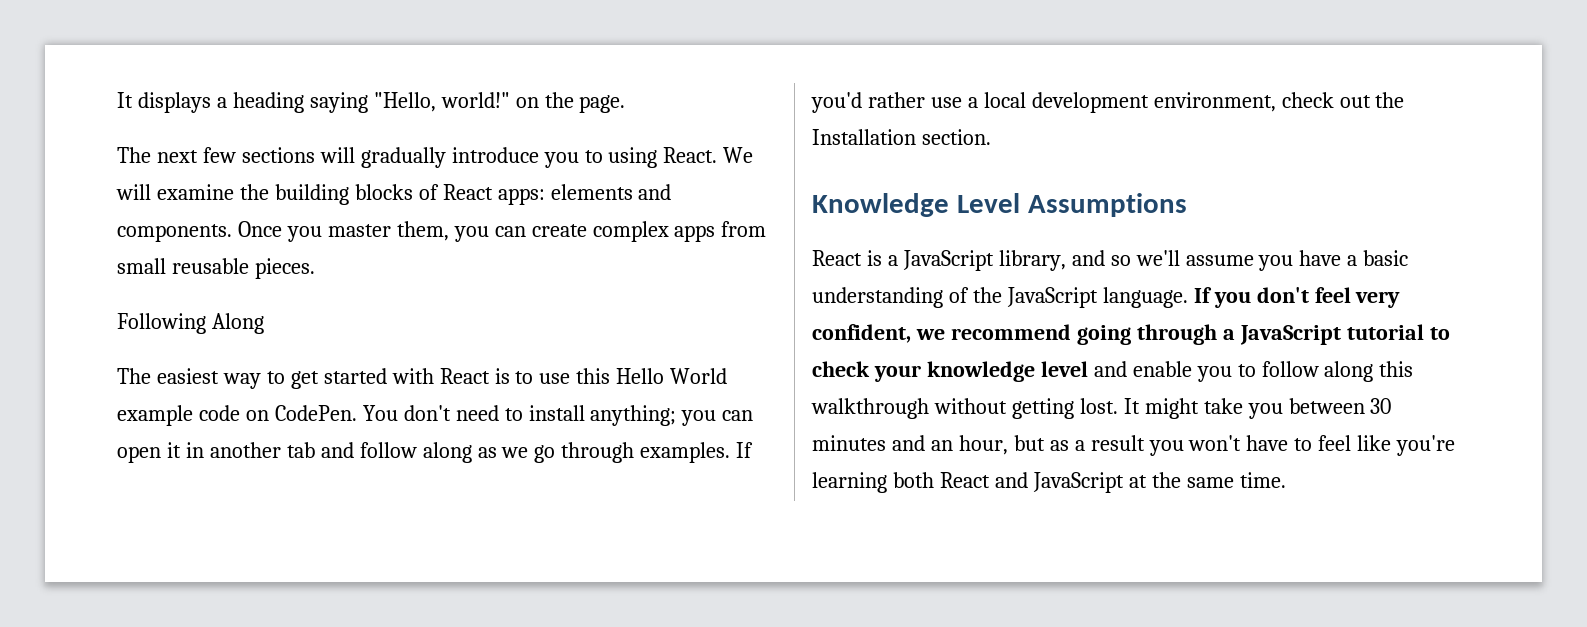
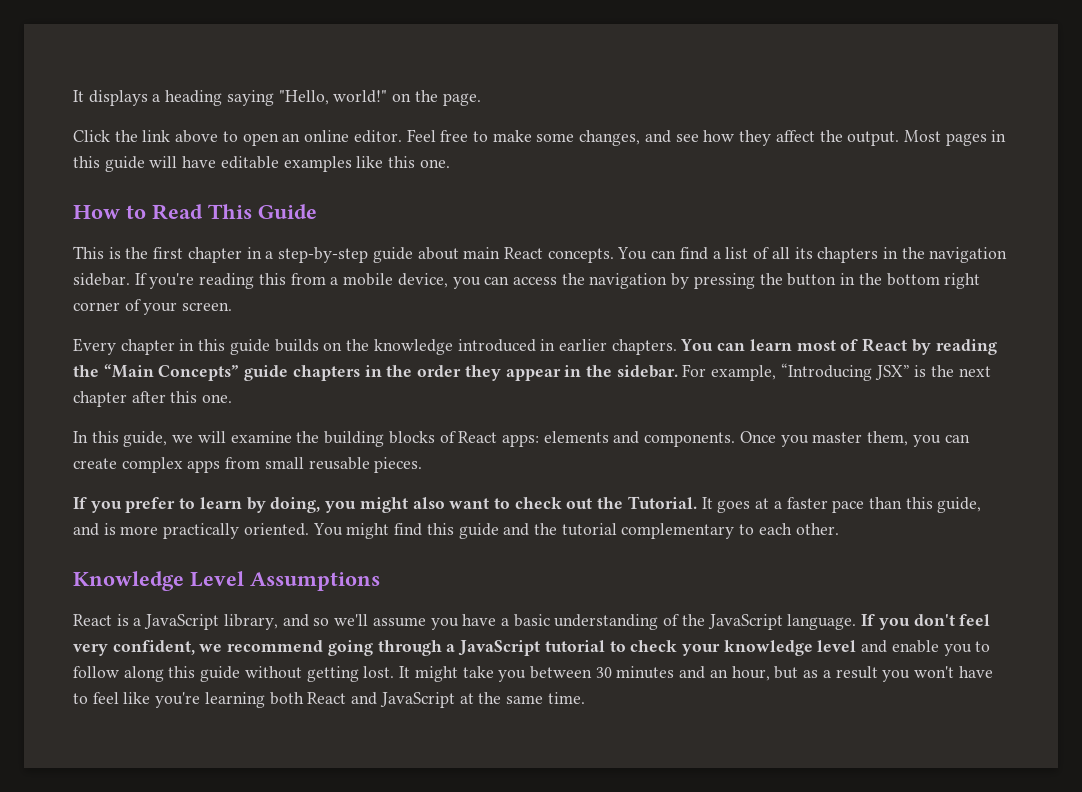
- The next few sections will gradually introduce you to using React. We will examine the building blocks of React apps: elements and components.
+ Click the link above to open an online editor. Feel free to make some changes, and see how they affect the output. Most pages in this guide will have editable examples like this one.
+ How to Read This Guide
+ This is the first chapter in a step-by-step guide about main React concepts. You can find a list of all its chapters in the navigation sidebar. If you're reading this from a mobile device, you can access the navigation by pressing the button in the bottom right corner of your screen.
+ Every chapter in this guide builds on the knowledge introduced in earlier chapters. You can learn most of React by reading the “Main Concepts” guide chapters in the order they appear in the sidebar. For example, “Introducing JSX” is the next chapter after this one.
+ In this guide, we will examine the building blocks of React apps: elements and components.
- Following Along
- The easiest way to get started with React is to use this Hello World example code on CodePen. You don't need to install anything; you can open it in another tab and follow along as we go through examples. If you'd rather use a local development environment, check out the Installation section.
+ If you prefer to learn by doing, you might also want to check out the Tutorial. It goes at a faster pace than this guide, and is more practically oriented. You might find this guide and the tutorial complementary to each other.
- If you don't feel very confident, we recommend going through a JavaScript tutorial to check your knowledge level and enable you to follow along this walkthrough without getting lost.
+ If you don't feel very confident, we recommend going through a JavaScript tutorial to check your knowledge level and enable you to follow along this guide without getting lost.

